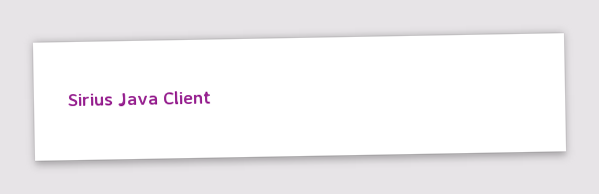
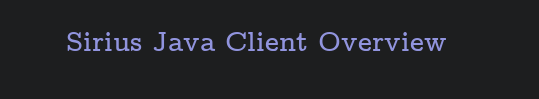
- Sirius Java Client
+ Sirius Java Client Overview

